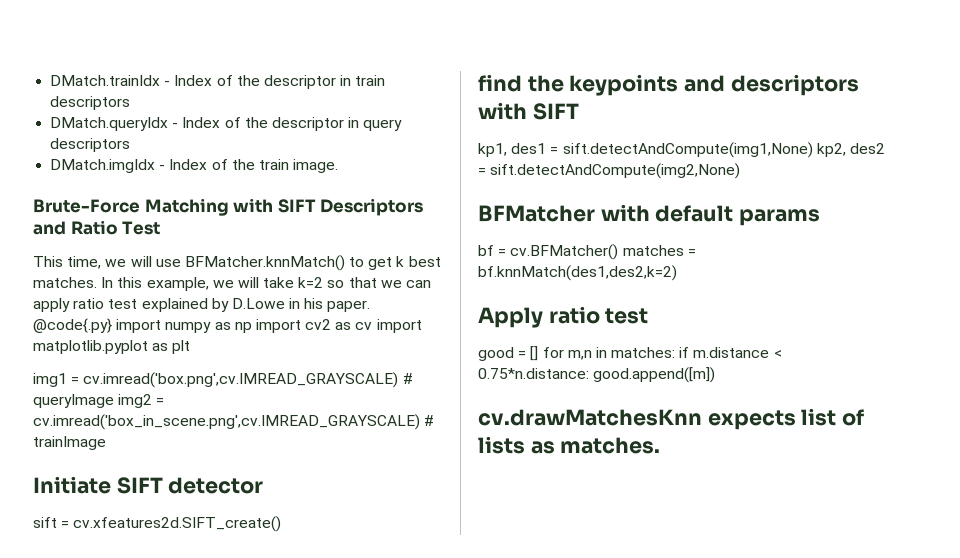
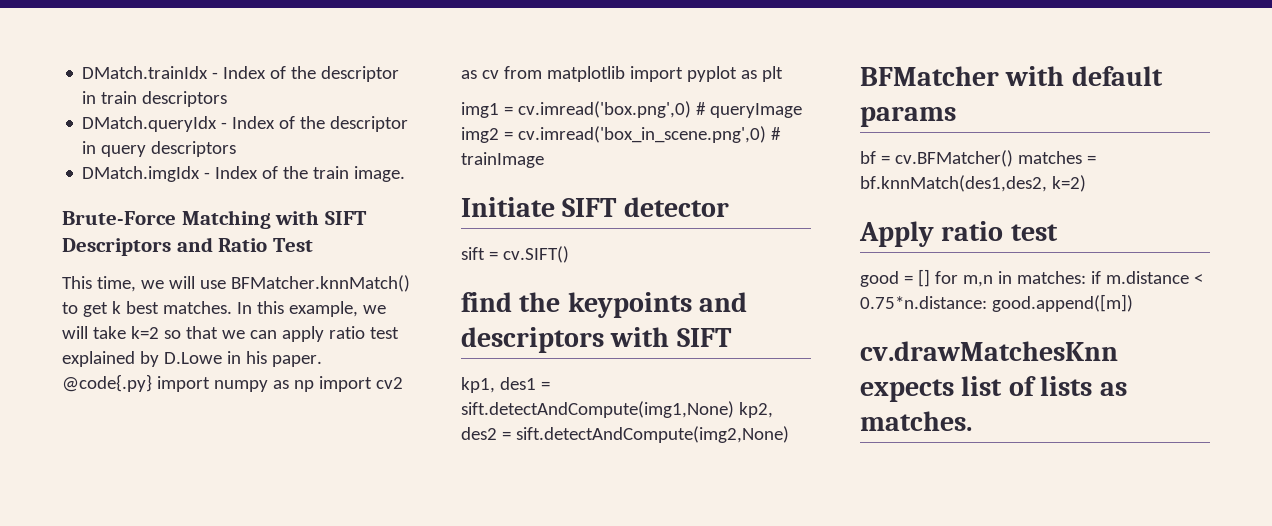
- @code{.py} import numpy as np import cv2 as cv import matplotlib.pyplot as plt
+ @code{.py} import numpy as np import cv2 as cv from matplotlib import pyplot as plt
- img1 = cv.imread('box.png',cv.IMREAD_GRAYSCALE) # queryImage img2 = cv.imread('box_in_scene.png',cv.IMREAD_GRAYSCALE) # trainImage
+ img1 = cv.imread('box.png',0) # queryImage img2 = cv.imread('box_in_scene.png',0) # trainImage
- sift = cv.xfeatures2d.SIFT_create()
+ sift = cv.SIFT()
- bf = cv.BFMatcher() matches = bf.knnMatch(des1,des2,k=2)
+ bf = cv.BFMatcher() matches = bf.knnMatch(des1,des2, k=2)

